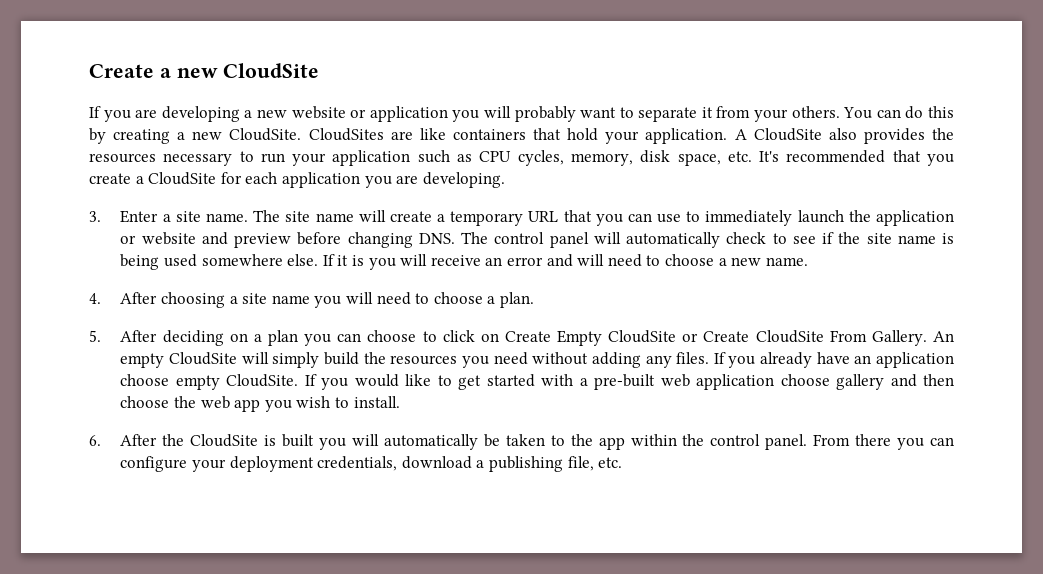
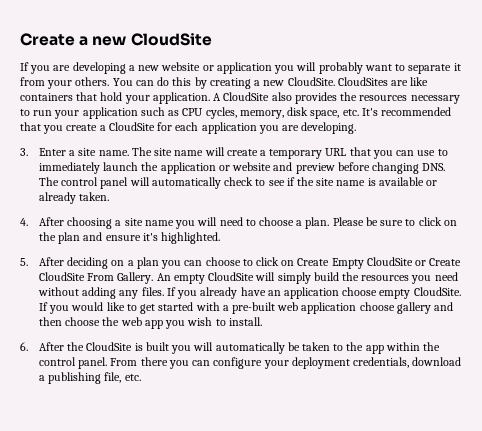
- The site name will create a temporary URL that you can use to immediately launch the application or website and preview before changing DNS. The control panel will automatically check to see if the site name is being used somewhere else. If it is you will receive an error and will need to choose a new name.
+ The site name will create a temporary URL that you can use to immediately launch the application or website and preview before changing DNS. The control panel will automatically check to see if the site name is available or already taken.
+ Please be sure to click on the plan and ensure it's highlighted.

